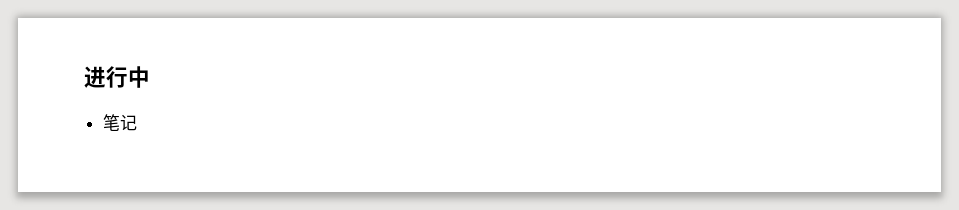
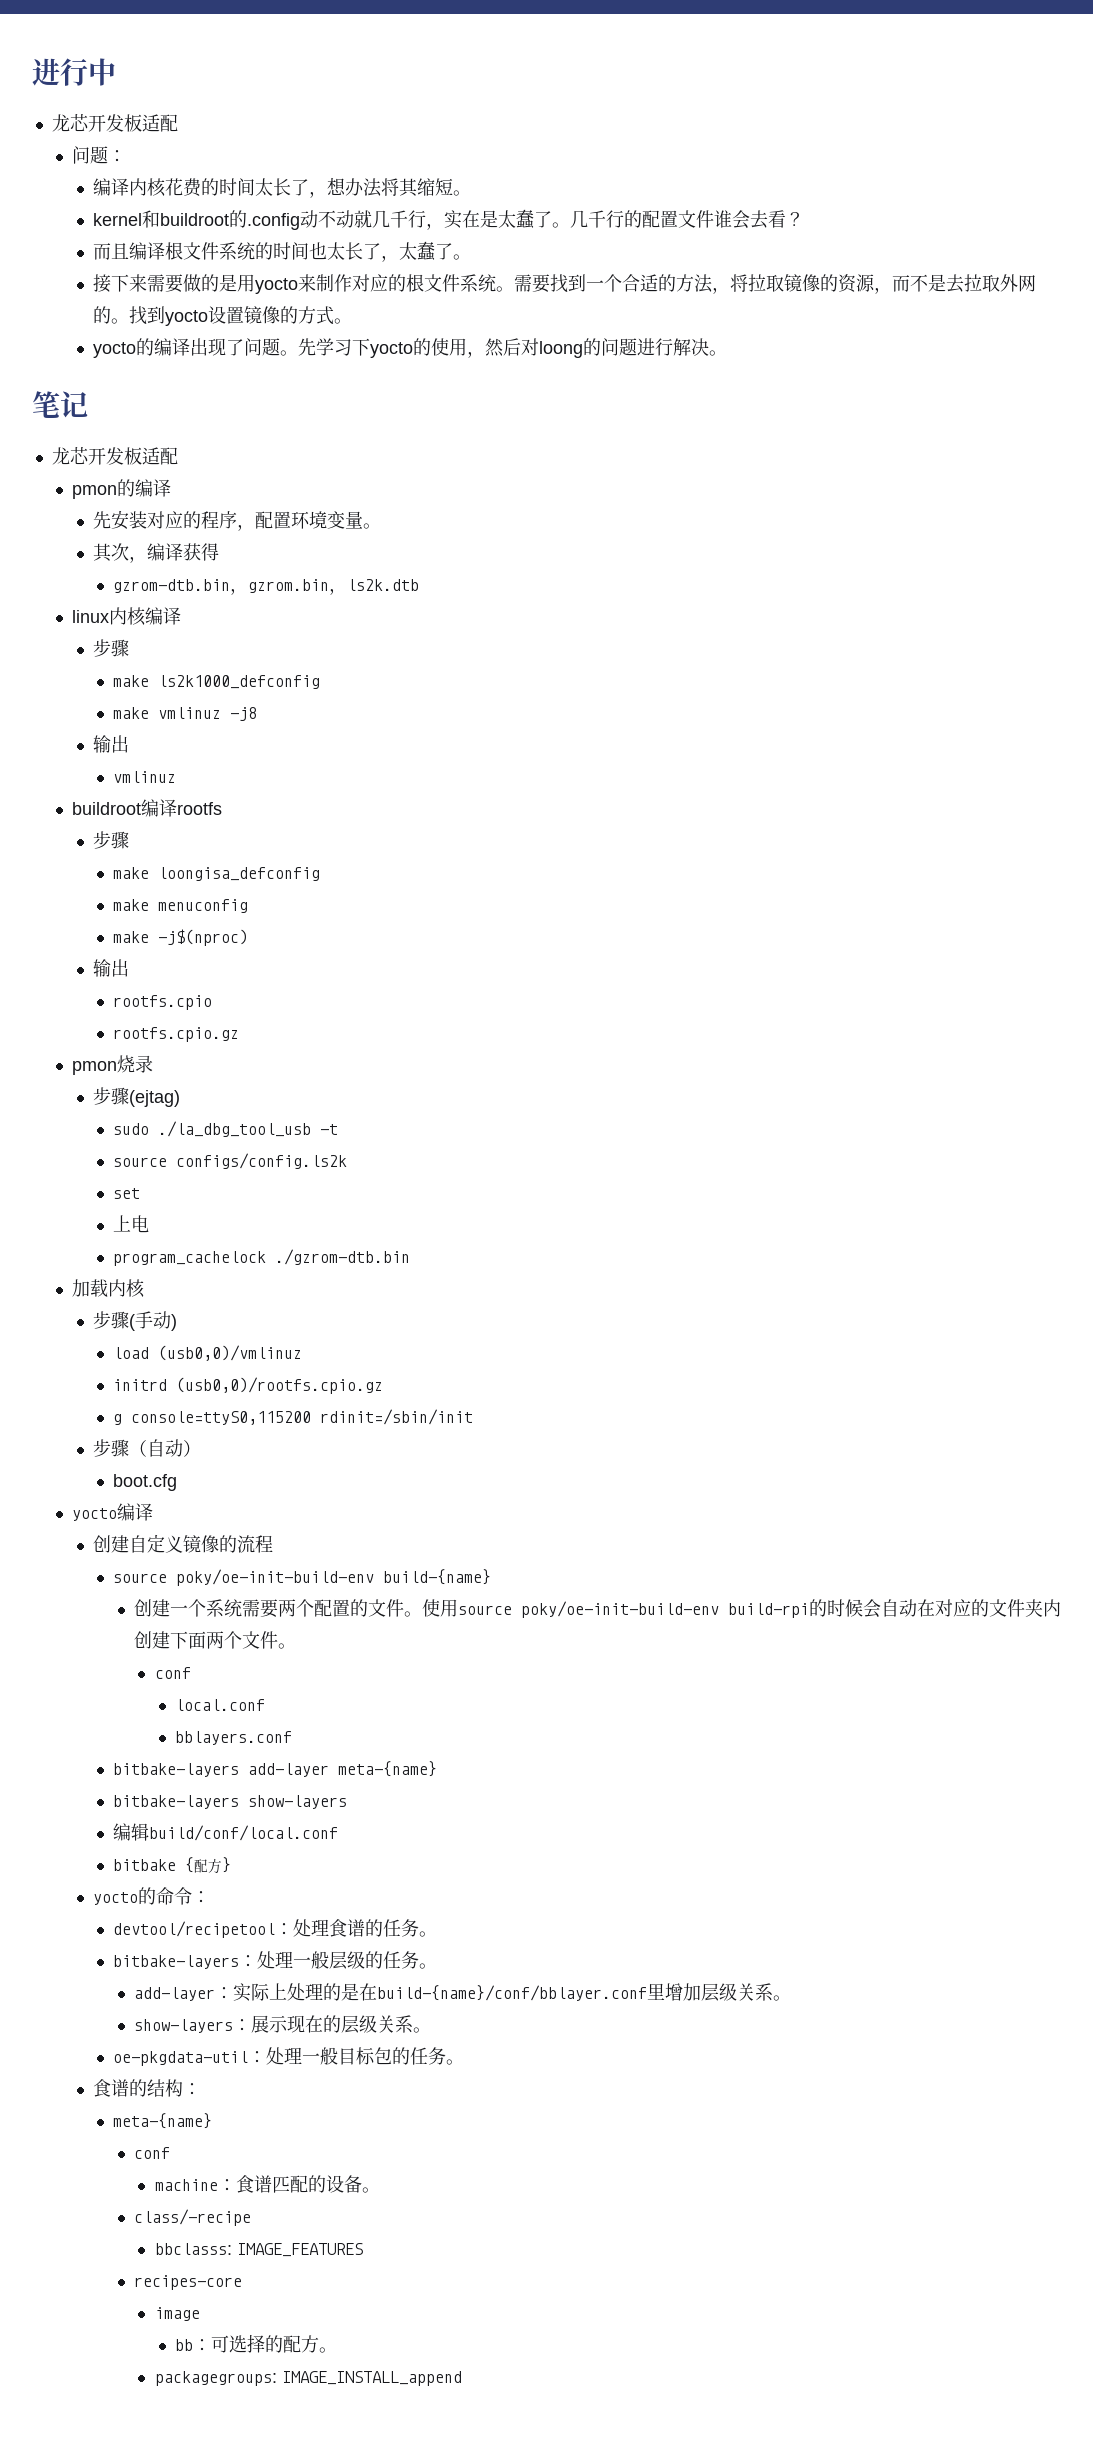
  进行中
+ 龙芯开发板适配
+ 问题：
+ 编译内核花费的时间太长了，想办法将其缩短。
+ kernel和buildroot的.config动不动就几千行，实在是太蠢了。几千行的配置文件谁会去看？
+ 而且编译根文件系统的时间也太长了，太蠢了。
+ 接下来需要做的是用yocto来制作对应的根文件系统。需要找到一个合适的方法，将拉取镜像的资源，而不是去拉取外网的。找到yocto设置镜像的方式。
+ yocto的编译出现了问题。先学习下yocto的使用，然后对loong的问题进行解决。
  笔记
+ 龙芯开发板适配
+ pmon的编译
+ 先安装对应的程序，配置环境变量。
+ 其次，编译获得
+ gzrom-dtb.bin，gzrom.bin，ls2k.dtb
+ linux内核编译
+ 步骤
+ make ls2k1000_defconfig
+ make vmlinuz -j8
+ 输出
+ vmlinuz
+ buildroot编译rootfs
+ 步骤
+ make loongisa_defconfig
+ make menuconfig
+ make -j$(nproc)
+ 输出
+ rootfs.cpio
+ rootfs.cpio.gz
+ pmon烧录
+ 步骤(ejtag)
+ sudo ./la_dbg_tool_usb -t
+ source configs/config.ls2k
+ set
+ 上电
+ program_cachelock ./gzrom-dtb.bin
+ 加载内核
+ 步骤(手动)
+ load (usb0,0)/vmlinuz
+ initrd (usb0,0)/rootfs.cpio.gz
+ g console=ttyS0,115200 rdinit=/sbin/init
+ 步骤（自动）
+ boot.cfg
+ yocto编译
+ 创建自定义镜像的流程
+ source poky/oe-init-build-env build-{name}
+ 创建一个系统需要两个配置的文件。使用source poky/oe-init-build-env build-rpi的时候会自动在对应的文件夹内创建下面两个文件。
+ conf
+ local.conf
+ bblayers.conf
+ bitbake-layers add-layer meta-{name}
+ bitbake-layers show-layers
+ 编辑build/conf/local.conf
+ bitbake {配方}
+ yocto的命令：
+ devtool/recipetool：处理食谱的任务。
+ bitbake-layers：处理一般层级的任务。
+ add-layer：实际上处理的是在build-{name}/conf/bblayer.conf里增加层级关系。
+ show-layers：展示现在的层级关系。
+ oe-pkgdata-util：处理一般目标包的任务。
+ 食谱的结构：
+ meta-{name}
+ conf
+ machine：食谱匹配的设备。
+ class/-recipe
+ bbclasss: IMAGE_FEATURES
+ recipes-core
+ image
+ bb：可选择的配方。
+ packagegroups: IMAGE_INSTALL_append

